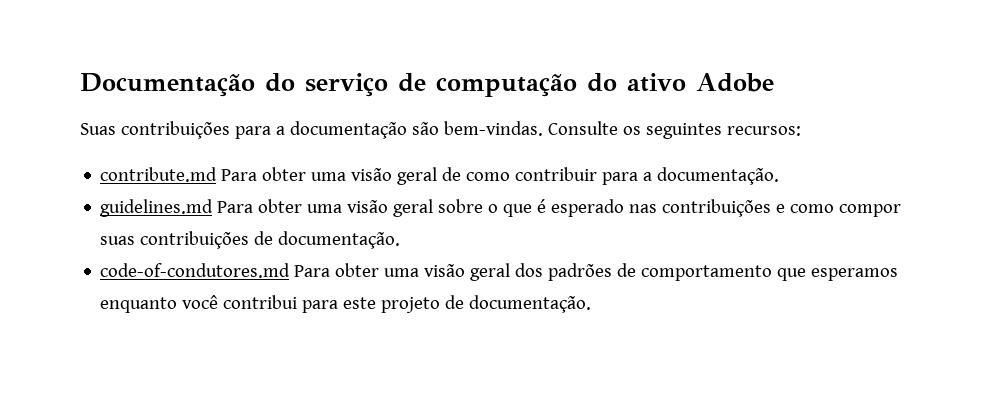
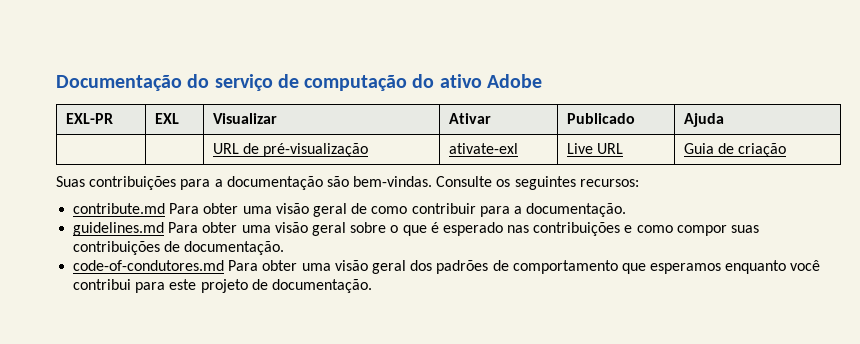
+ EXL-PR | EXL | Visualizar | Ativar | Publicado | Ajuda
+ | | URL de pré-visualização | ativate-exl | Live URL | Guia de criação

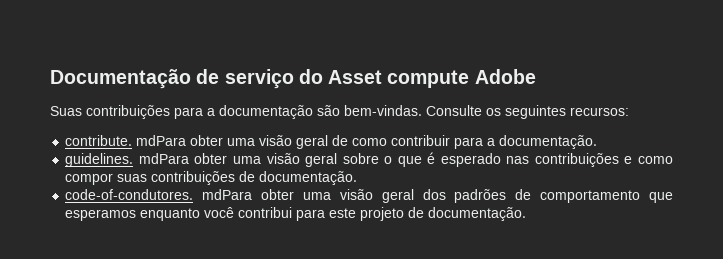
- Documentação do serviço de computação do ativo Adobe
- EXL-PR | EXL | Visualizar | Ativar | Publicado | Ajuda
- | | URL de pré-visualização | ativate-exl | Live URL | Guia de criação
+ Documentação de serviço do Asset compute Adobe
- contribute.md Para obter uma visão geral de como contribuir para a documentação.
+ contribute. mdPara obter uma visão geral de como contribuir para a documentação.
- guidelines.md Para obter uma visão geral sobre o que é esperado nas contribuições e como compor suas contribuições de documentação.
+ guidelines. mdPara obter uma visão geral sobre o que é esperado nas contribuições e como compor suas contribuições de documentação.
- code-of-condutores.md Para obter uma visão geral dos padrões de comportamento que esperamos enquanto você contribui para este projeto de documentação.
+ code-of-condutores. mdPara obter uma visão geral dos padrões de comportamento que esperamos enquanto você contribui para este projeto de documentação.

